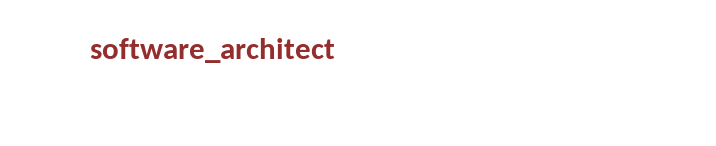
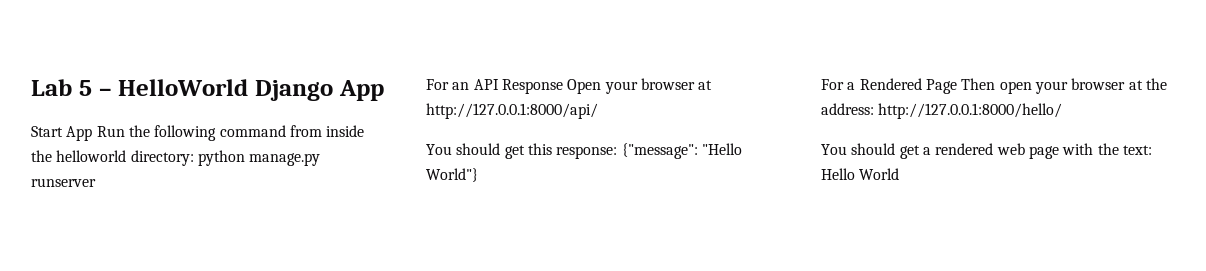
- software_architect
+ Lab 5 – HelloWorld Django App
+ Start App Run the following command from inside the helloworld directory: python manage.py runserver
+ For an API Response Open your browser at http://127.0.0.1:8000/api/
+ You should get this response: {"message": "Hello World"}
+ For a Rendered Page Then open your browser at the address: http://127.0.0.1:8000/hello/
+ You should get a rendered web page with the text: Hello World

